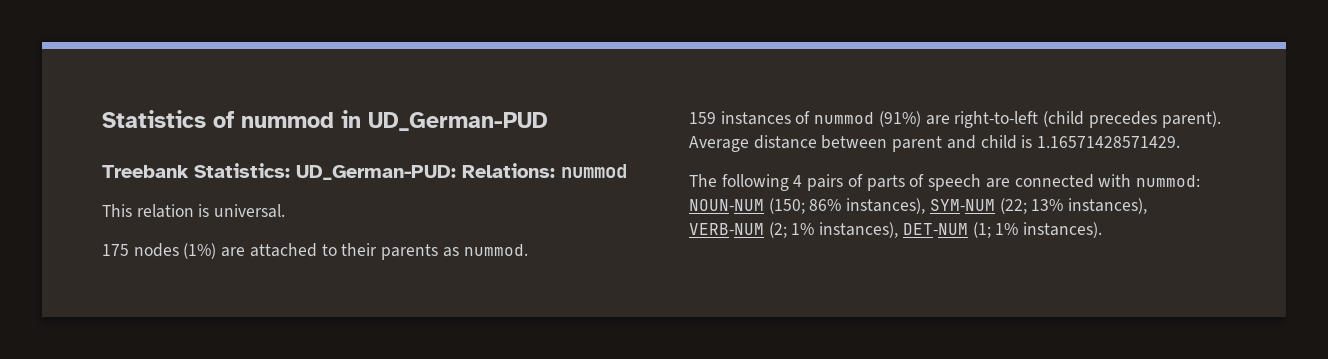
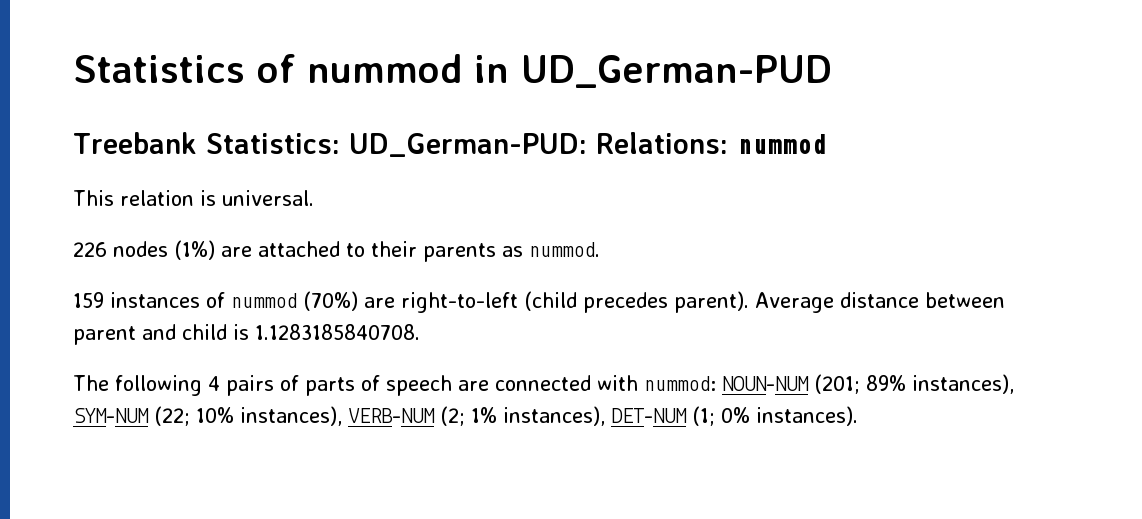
- 175 nodes (1%) are attached to their parents as nummod.
+ 226 nodes (1%) are attached to their parents as nummod.
- 159 instances of nummod (91%) are right-to-left (child precedes parent).
+ 159 instances of nummod (70%) are right-to-left (child precedes parent).
- Average distance between parent and child is 1.16571428571429.
+ Average distance between parent and child is 1.1283185840708.
- The following 4 pairs of parts of speech are connected with nummod: NOUN-NUM (150; 86% instances), SYM-NUM (22; 13% instances), VERB-NUM (2; 1% instances), DET-NUM (1; 1% instances).
+ The following 4 pairs of parts of speech are connected with nummod: NOUN-NUM (201; 89% instances), SYM-NUM (22; 10% instances), VERB-NUM (2; 1% instances), DET-NUM (1; 0% instances).

